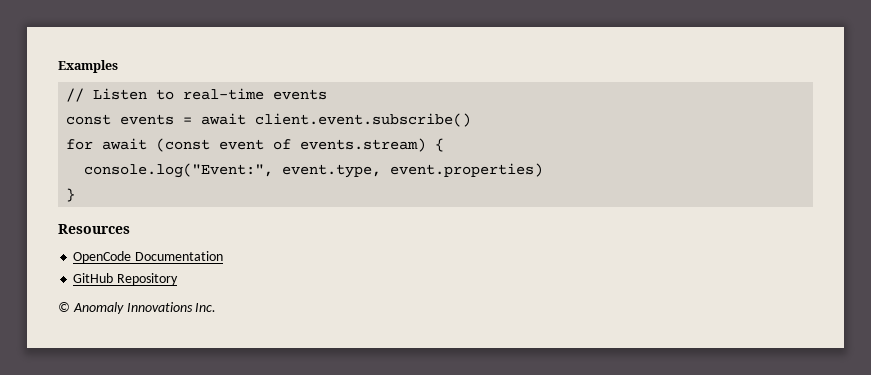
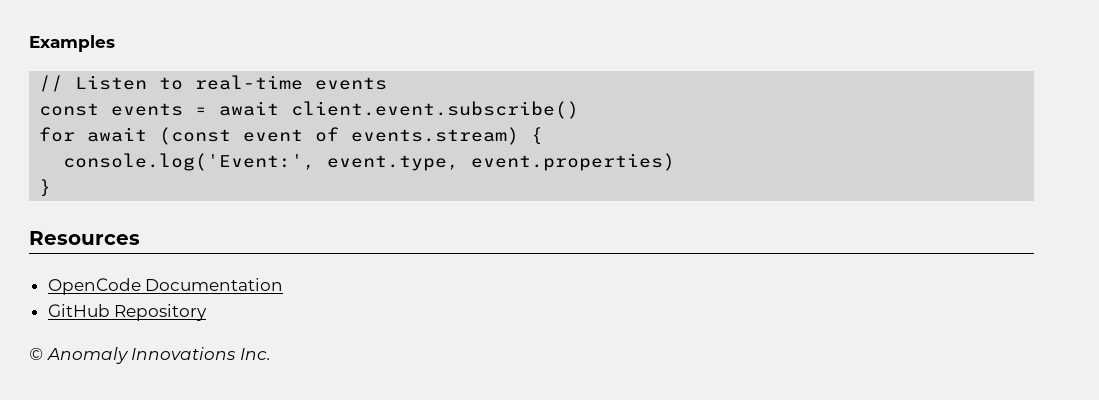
- console.log("Event:", event.type, event.properties)
+ console.log('Event:', event.type, event.properties)

